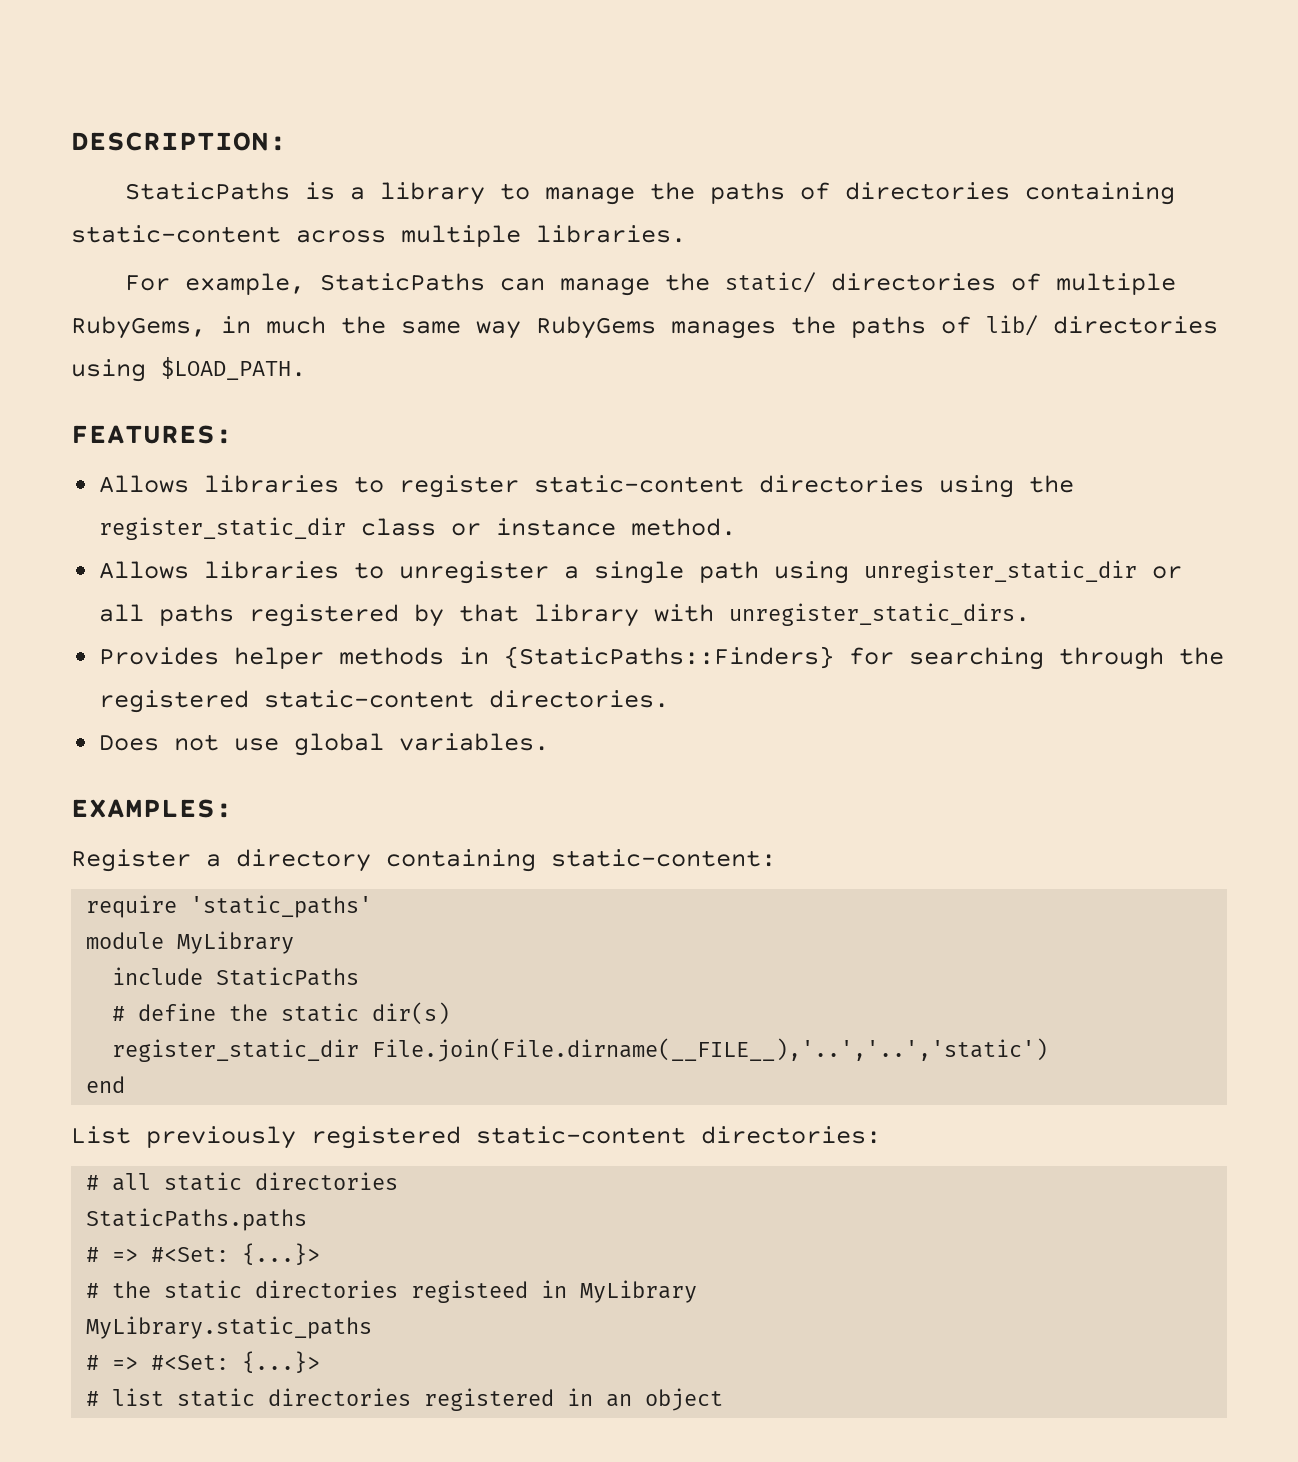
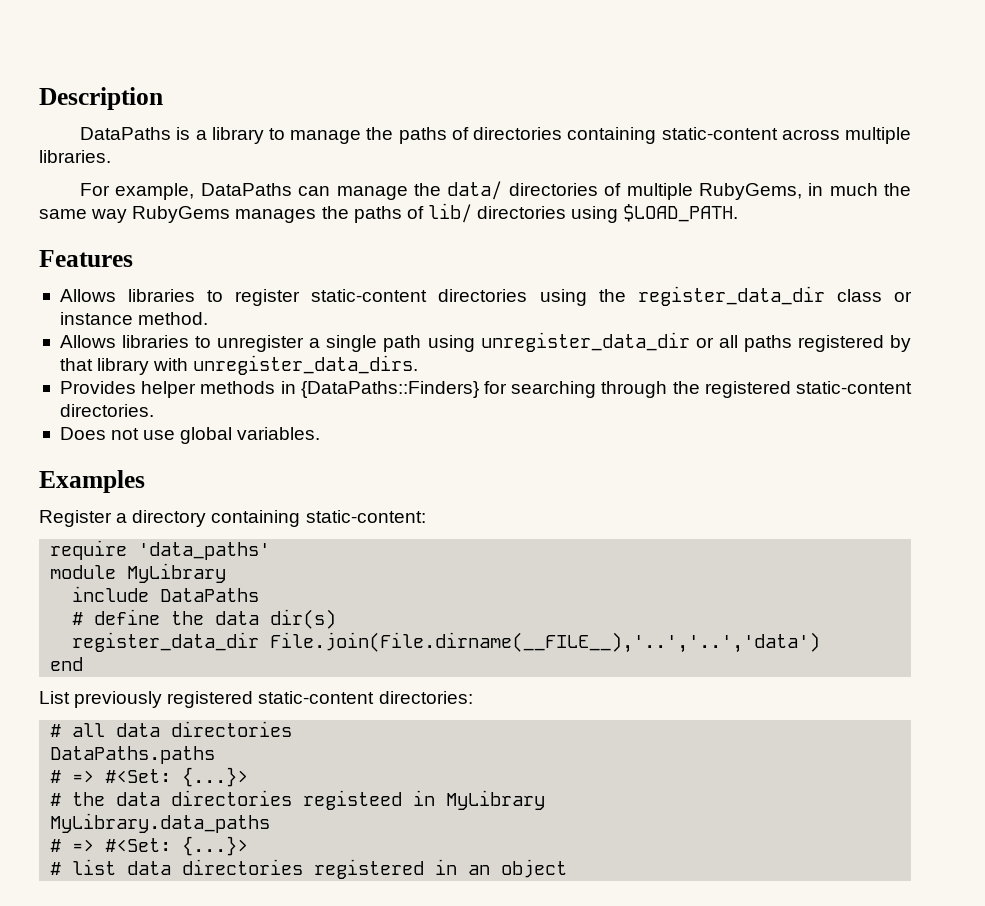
- DESCRIPTION:
- StaticPaths is a library to manage the paths of directories containing static-content across multiple libraries.
+ Description
+ DataPaths is a library to manage the paths of directories containing static-content across multiple libraries.
- For example, StaticPaths can manage the static/ directories of multiple RubyGems, in much the same way RubyGems manages the paths of lib/ directories using $LOAD_PATH.
+ For example, DataPaths can manage the data/ directories of multiple RubyGems, in much the same way RubyGems manages the paths of lib/ directories using $LOAD_PATH.
- FEATURES:
+ Features
- Allows libraries to register static-content directories using the register_static_dir class or instance method.
+ Allows libraries to register static-content directories using the register_data_dir class or instance method.
- Allows libraries to unregister a single path using unregister_static_dir or all paths registered by that library with unregister_static_dirs.
+ Allows libraries to unregister a single path using unregister_data_dir or all paths registered by that library with unregister_data_dirs.
- Provides helper methods in {StaticPaths::Finders} for searching through the registered static-content directories.
+ Provides helper methods in {DataPaths::Finders} for searching through the registered static-content directories.
- EXAMPLES:
+ Examples
- require 'static_paths'
+ require 'data_paths'
- include StaticPaths
+ include DataPaths
- # define the static dir(s)
+ # define the data dir(s)
- register_static_dir File.join(File.dirname(__FILE__),'..','..','static')
+ register_data_dir File.join(File.dirname(__FILE__),'..','..','data')
- # all static directories
+ # all data directories
- StaticPaths.paths
+ DataPaths.paths
- # the static directories registeed in MyLibrary
+ # the data directories registeed in MyLibrary
- MyLibrary.static_paths
+ MyLibrary.data_paths
- # list static directories registered in an object
+ # list data directories registered in an object

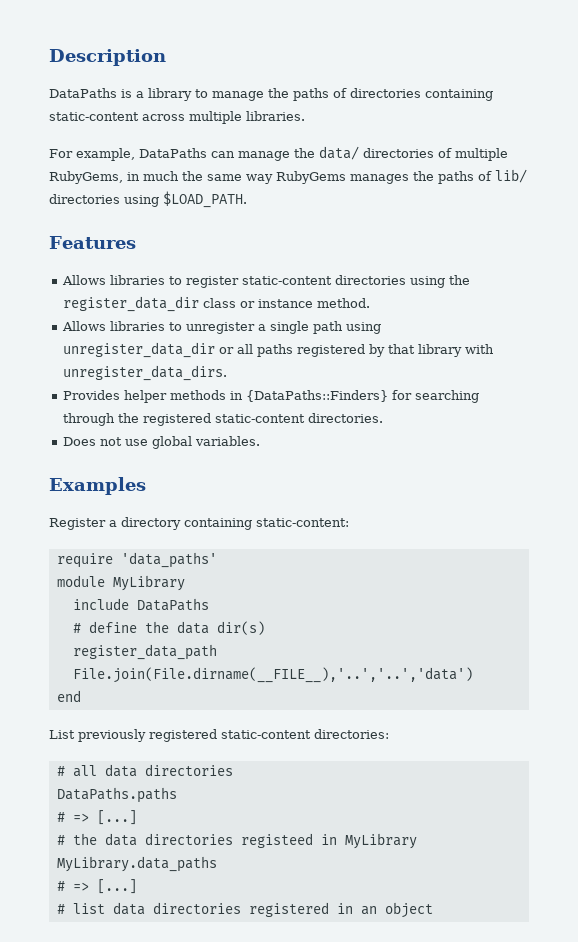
- register_data_dir File.join(File.dirname(__FILE__),'..','..','data')
+ register_data_path File.join(File.dirname(__FILE__),'..','..','data')
  DataPaths.paths
- # => #<Set: {...}>
+ # => [...]
  MyLibrary.data_paths
- # => #<Set: {...}>
+ # => [...]

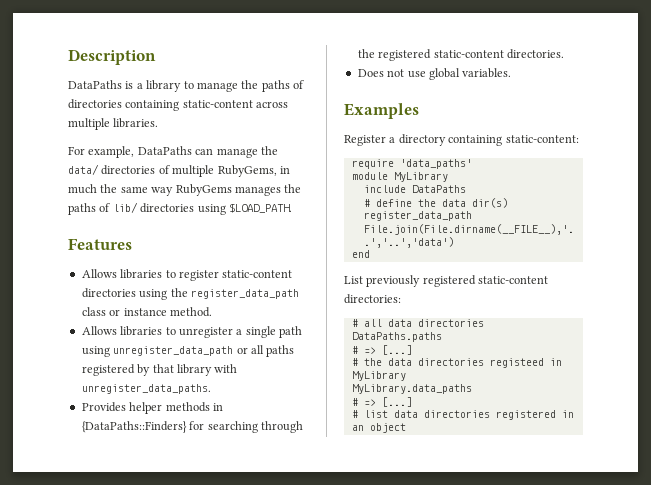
- Allows libraries to register static-content directories using the register_data_dir class or instance method.
+ Allows libraries to register static-content directories using the register_data_path class or instance method.
- Allows libraries to unregister a single path using unregister_data_dir or all paths registered by that library with unregister_data_dirs.
+ Allows libraries to unregister a single path using unregister_data_path or all paths registered by that library with unregister_data_paths.

